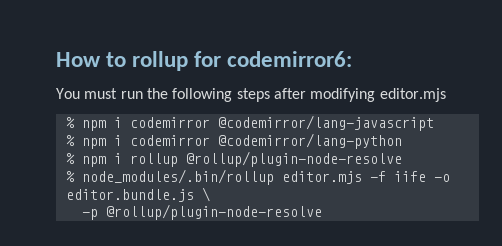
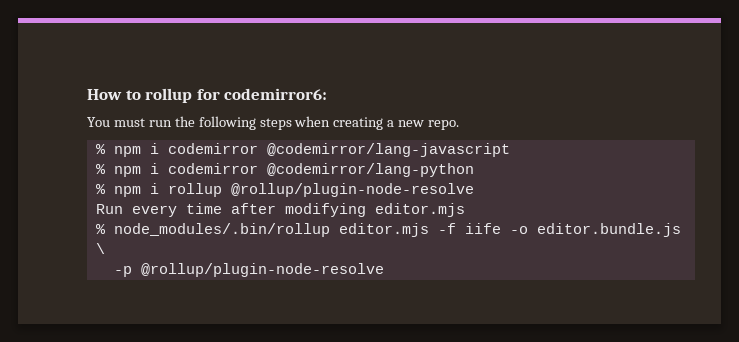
- You must run the following steps after modifying editor.mjs
+ You must run the following steps when creating a new repo.
+ Run every time after modifying editor.mjs

